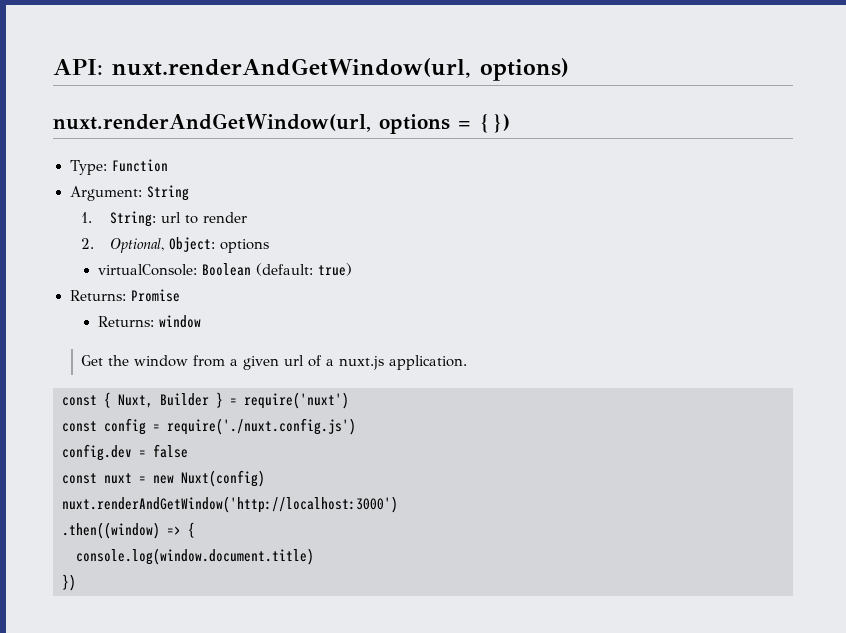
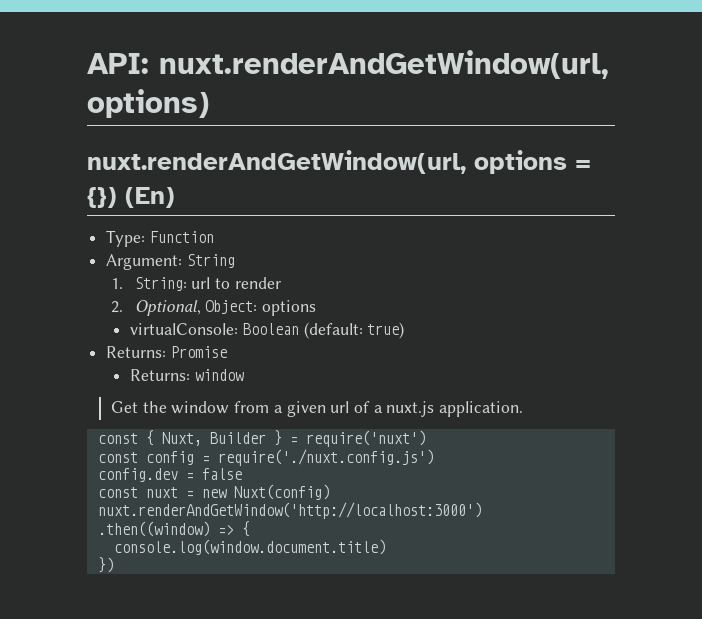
- nuxt.renderAndGetWindow(url, options = {})
+ nuxt.renderAndGetWindow(url, options = {}) (En)

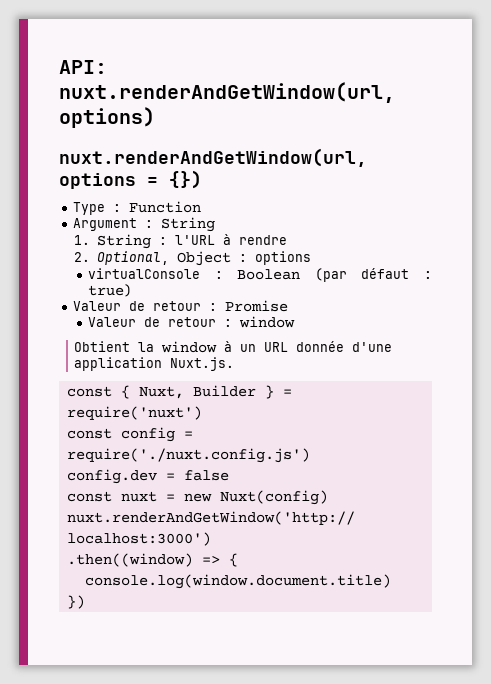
- nuxt.renderAndGetWindow(url, options = {}) (En)
- Type: Function
+ nuxt.renderAndGetWindow(url, options = {})
+ Type : Function
- Argument: String
+ Argument : String
- 1. String: url to render
+ 1. String : l'URL à rendre
- 2. Optional, Object: options
+ 2. Optional, Object : options
- virtualConsole: Boolean (default: true)
- Returns: Promise
- Returns: window
- Get the window from a given url of a nuxt.js application.
+ virtualConsole : Boolean (par défaut : true)
+ Valeur de retour : Promise
+ Valeur de retour : window
+ Obtient la window à un URL donnée d'une application Nuxt.js.

